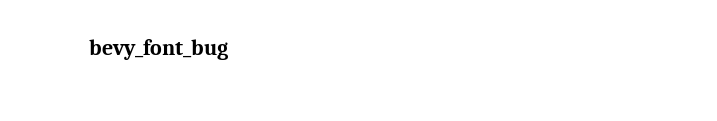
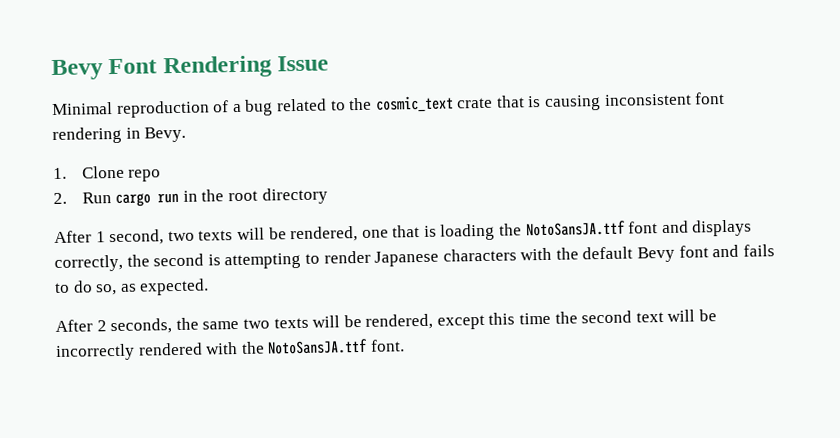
- bevy_font_bug
+ Bevy Font Rendering Issue
+ Minimal reproduction of a bug related to the cosmic_text crate that is causing inconsistent font rendering in Bevy.
+ 1. Clone repo
+ 2. Run cargo run in the root directory
+ After 1 second, two texts will be rendered, one that is loading the NotoSansJA.ttf font and displays correctly, the second is attempting to render Japanese characters with the default Bevy font and fails to do so, as expected.
+ After 2 seconds, the same two texts will be rendered, except this time the second text will be incorrectly rendered with the NotoSansJA.ttf font.

